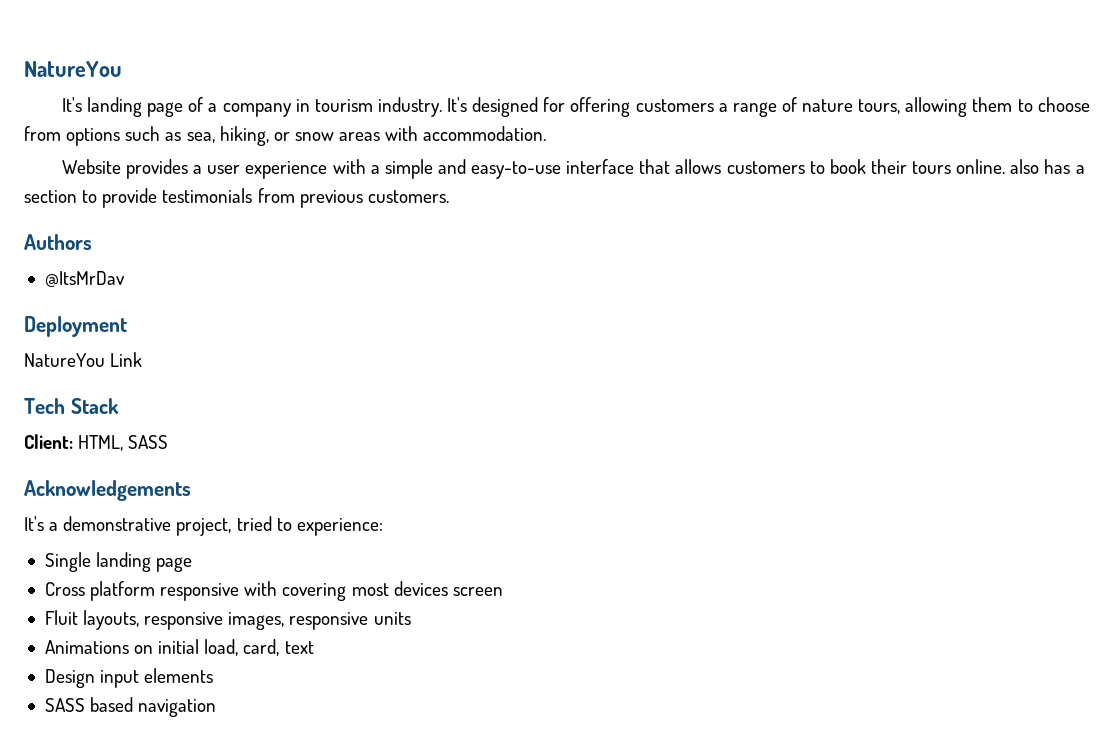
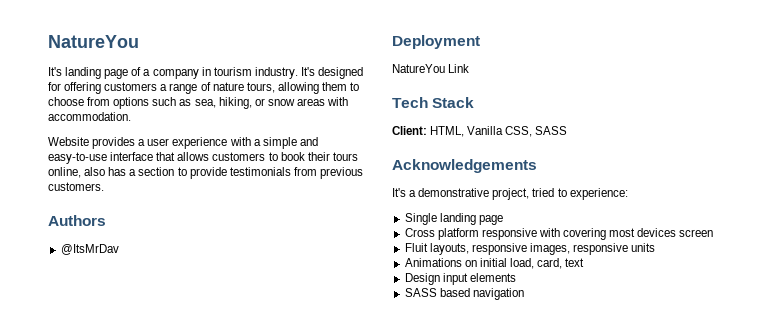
- Website provides a user experience with a simple and easy-to-use interface that allows customers to book their tours online. also has a section to provide testimonials from previous customers.
+ Website provides a user experience with a simple and easy-to-use interface that allows customers to book their tours online, also has a section to provide testimonials from previous customers.
- Client: HTML, SASS
+ Client: HTML, Vanilla CSS, SASS

